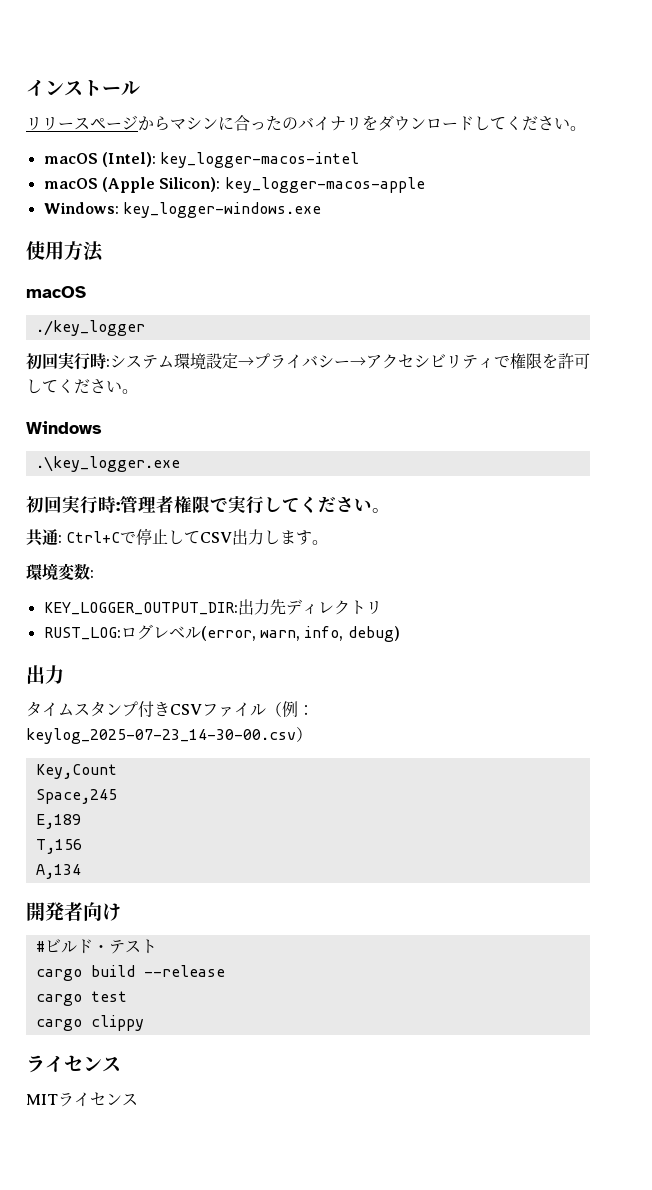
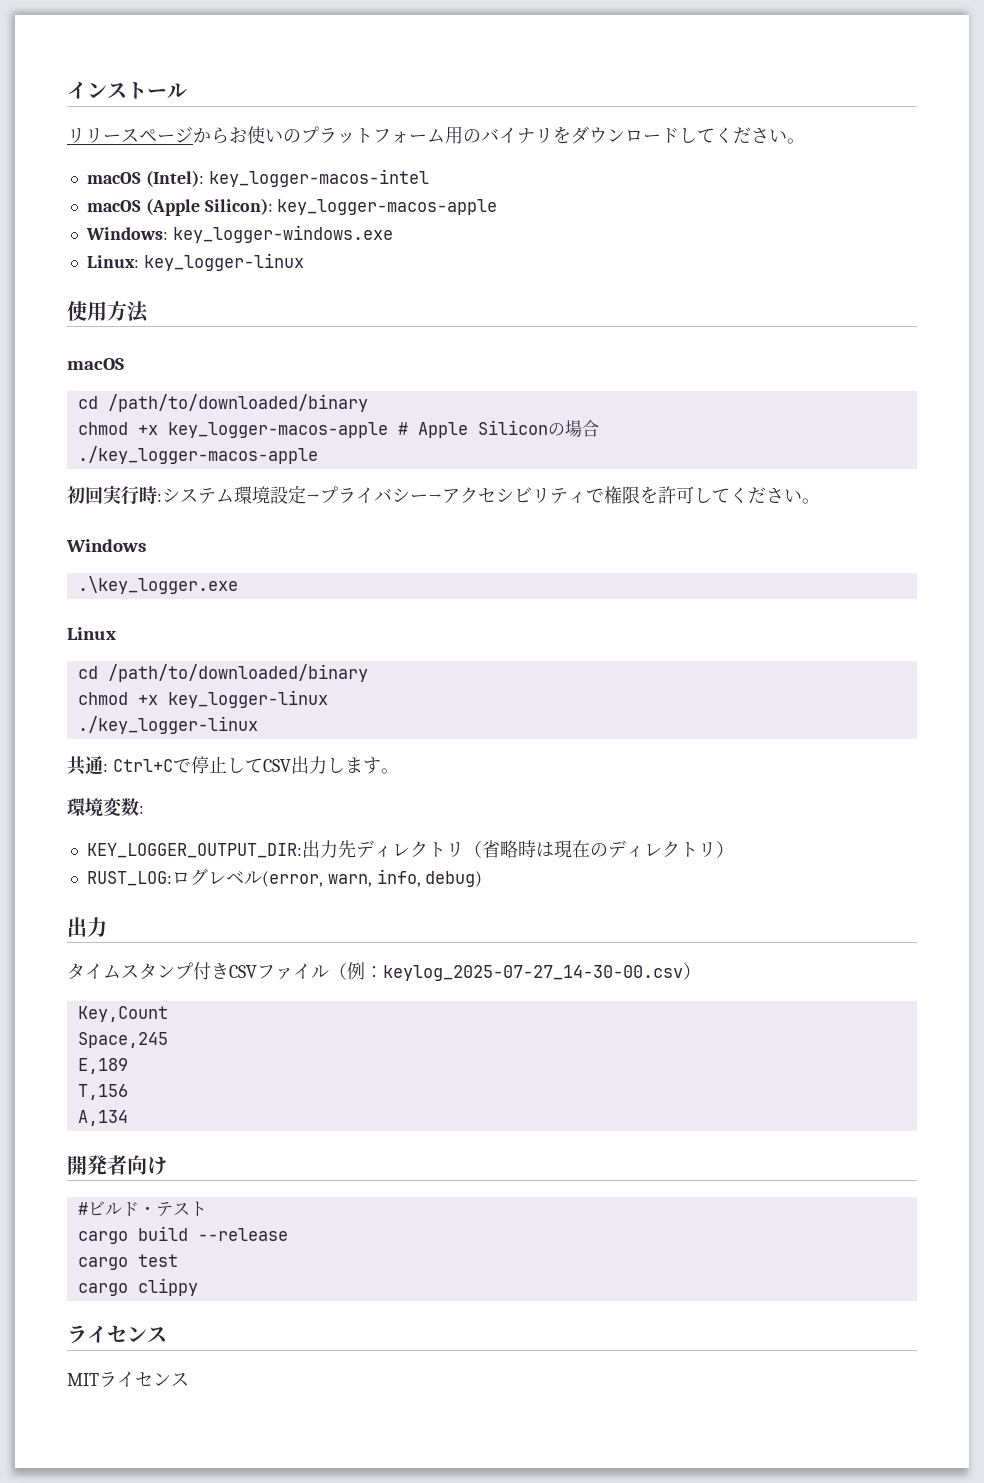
- リリースページからマシンに合ったのバイナリをダウンロードしてください。
+ リリースページからお使いのプラットフォーム用のバイナリをダウンロードしてください。
+ Linux: key_logger-linux
  使用方法
  macOS
- ./key_logger
+ cd /path/to/downloaded/binary
+ chmod +x key_logger-macos-apple # Apple Siliconの場合
+ ./key_logger-macos-apple
- 初回実行時:管理者権限で実行してください。
+ Linux
+ cd /path/to/downloaded/binary
+ chmod +x key_logger-linux
+ ./key_logger-linux
- KEY_LOGGER_OUTPUT_DIR:出力先ディレクトリ
+ KEY_LOGGER_OUTPUT_DIR:出力先ディレクトリ（省略時は現在のディレクトリ）
- タイムスタンプ付きCSVファイル（例：keylog_2025-07-23_14-30-00.csv）
+ タイムスタンプ付きCSVファイル（例：keylog_2025-07-27_14-30-00.csv）

